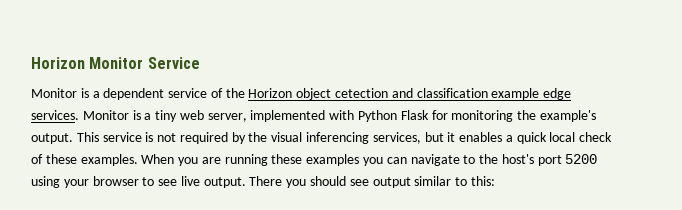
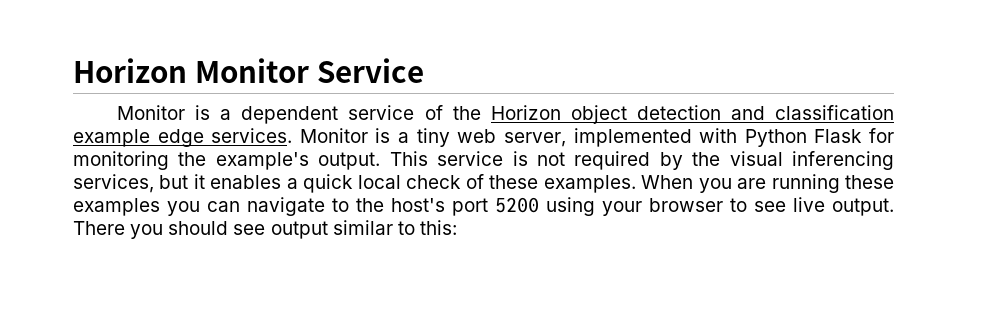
- Monitor is a dependent service of the Horizon object cetection and classification example edge services.
+ Monitor is a dependent service of the Horizon object detection and classification example edge services.

